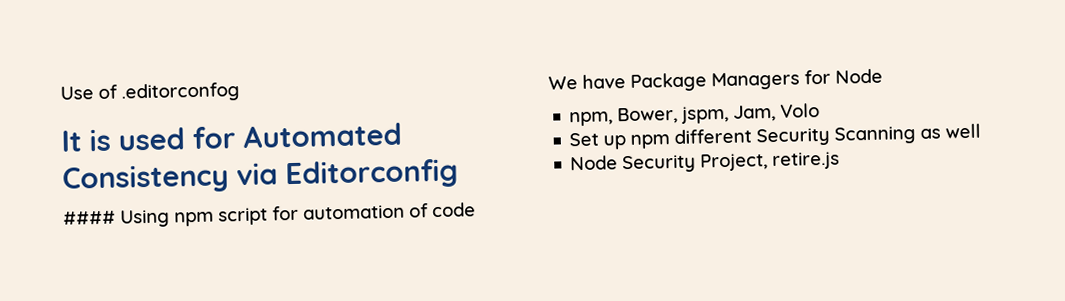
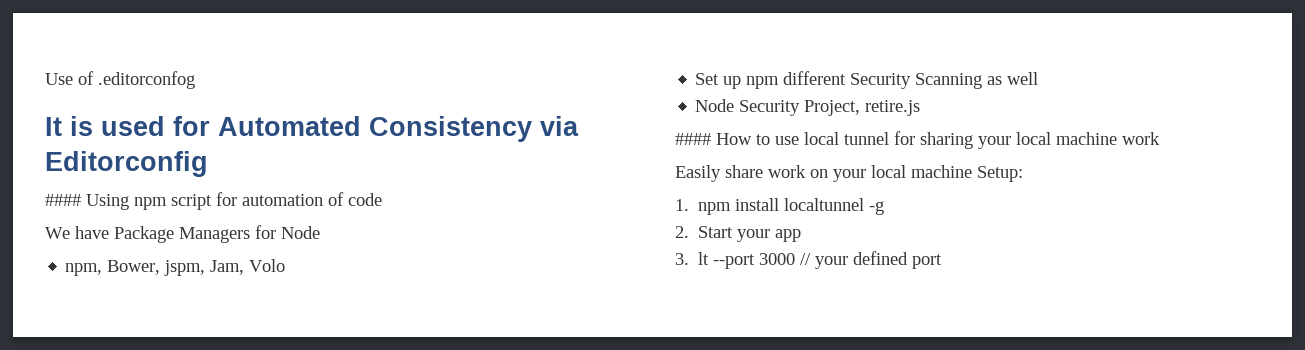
+ #### How to use local tunnel for sharing your local machine work
+ Easily share work on your local machine Setup:
+ 1. npm install localtunnel -g
+ 2. Start your app
+ 3. lt --port 3000 // your defined port

